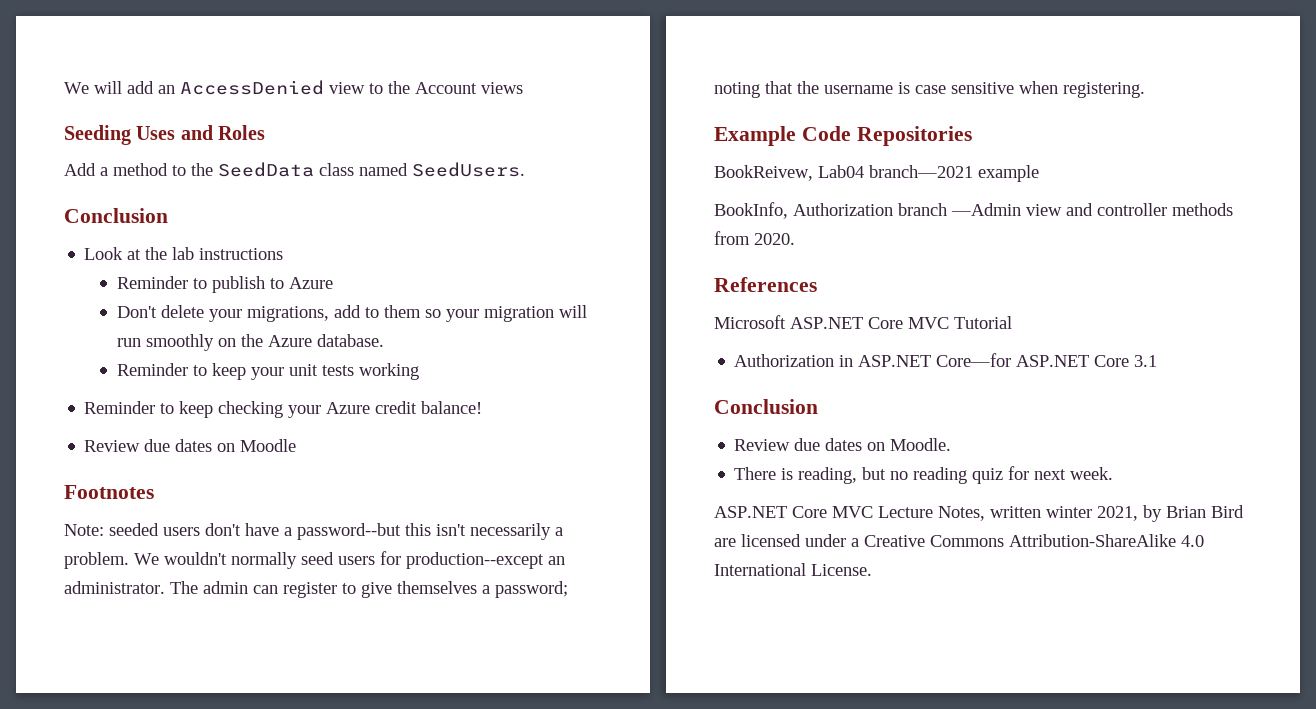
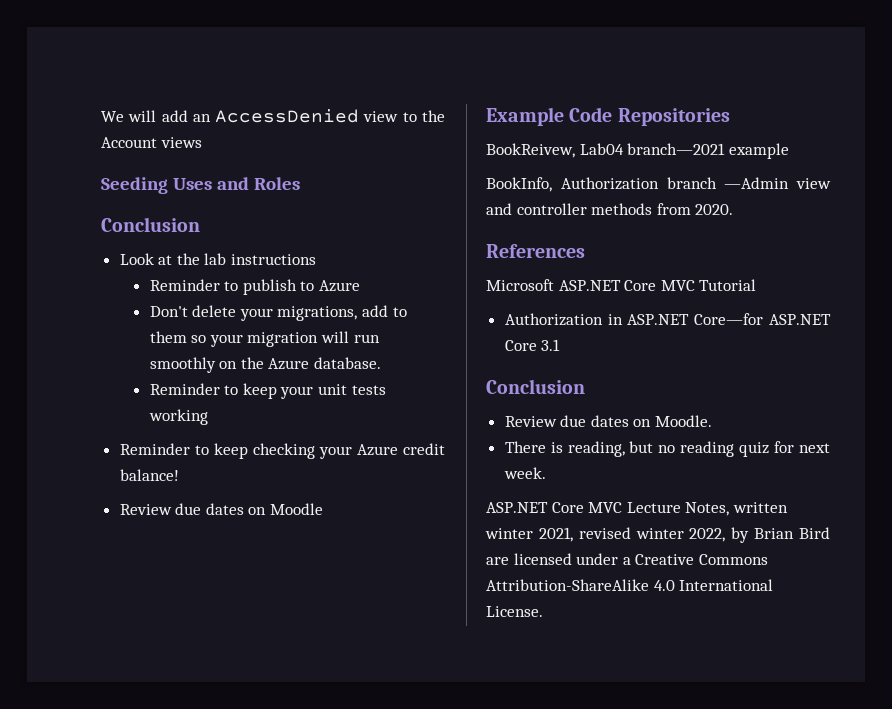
- Add a method to the SeedData class named SeedUsers.
- Footnotes
- Note: seeded users don't have a password--but this isn't necessarily a problem. We wouldn't normally seed users for production--except an administrator. The admin can register to give themselves a password; noting that the username is case sensitive when registering.
- ASP.NET Core MVC Lecture Notes, written winter 2021, by Brian Bird are licensed under a Creative Commons Attribution-ShareAlike 4.0 International License.
+ ASP.NET Core MVC Lecture Notes, written winter 2021, revised winter 2022, by Brian Bird are licensed under a Creative Commons Attribution-ShareAlike 4.0 International License.

